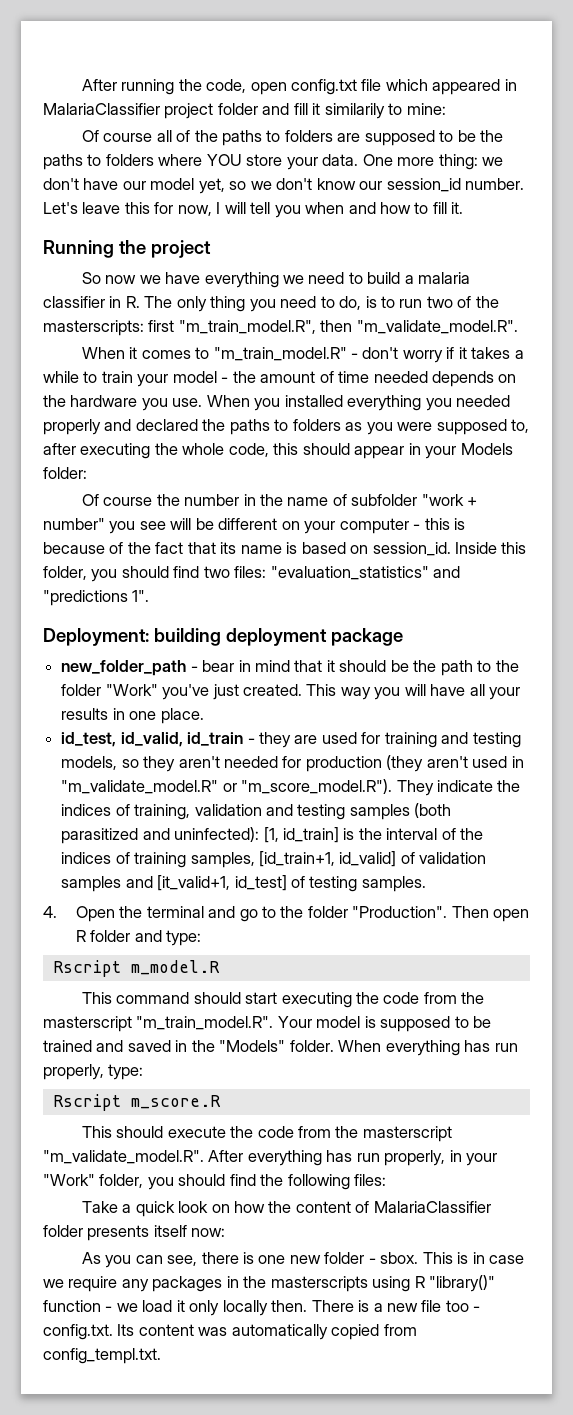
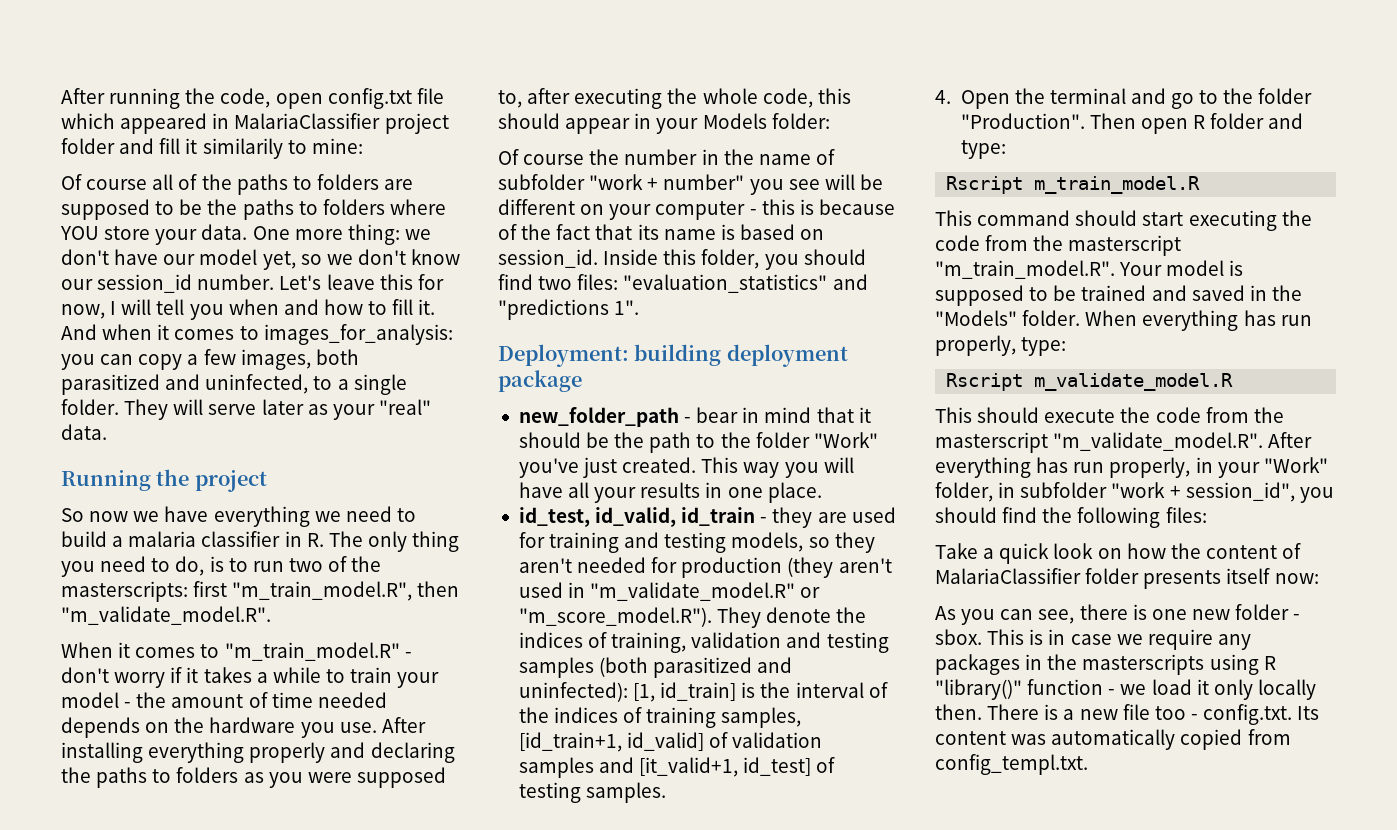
+ And when it comes to images_for_analysis: you can copy a few images, both parasitized and uninfected, to a single folder. They will serve later as your "real" data.
- When you installed everything you needed properly and declared the paths to folders as you were supposed to, after executing the whole code, this should appear in your Models folder:
+ After installing everything properly and declaring the paths to folders as you were supposed to, after executing the whole code, this should appear in your Models folder:
- id_test, id_valid, id_train - they are used for training and testing models, so they aren't needed for production (they aren't used in "m_validate_model.R" or "m_score_model.R"). They indicate the indices of training, validation and testing samples (both parasitized and uninfected): [1, id_train] is the interval of the indices of training samples, [id_train+1, id_valid] of validation samples and [it_valid+1, id_test] of testing samples.
+ id_test, id_valid, id_train - they are used for training and testing models, so they aren't needed for production (they aren't used in "m_validate_model.R" or "m_score_model.R"). They denote the indices of training, validation and testing samples (both parasitized and uninfected): [1, id_train] is the interval of the indices of training samples, [id_train+1, id_valid] of validation samples and [it_valid+1, id_test] of testing samples.
- Rscript m_model.R
+ Rscript m_train_model.R
- Rscript m_score.R
+ Rscript m_validate_model.R
- This should execute the code from the masterscript "m_validate_model.R". After everything has run properly, in your "Work" folder, you should find the following files:
+ This should execute the code from the masterscript "m_validate_model.R". After everything has run properly, in your "Work" folder, in subfolder "work + session_id", you should find the following files:

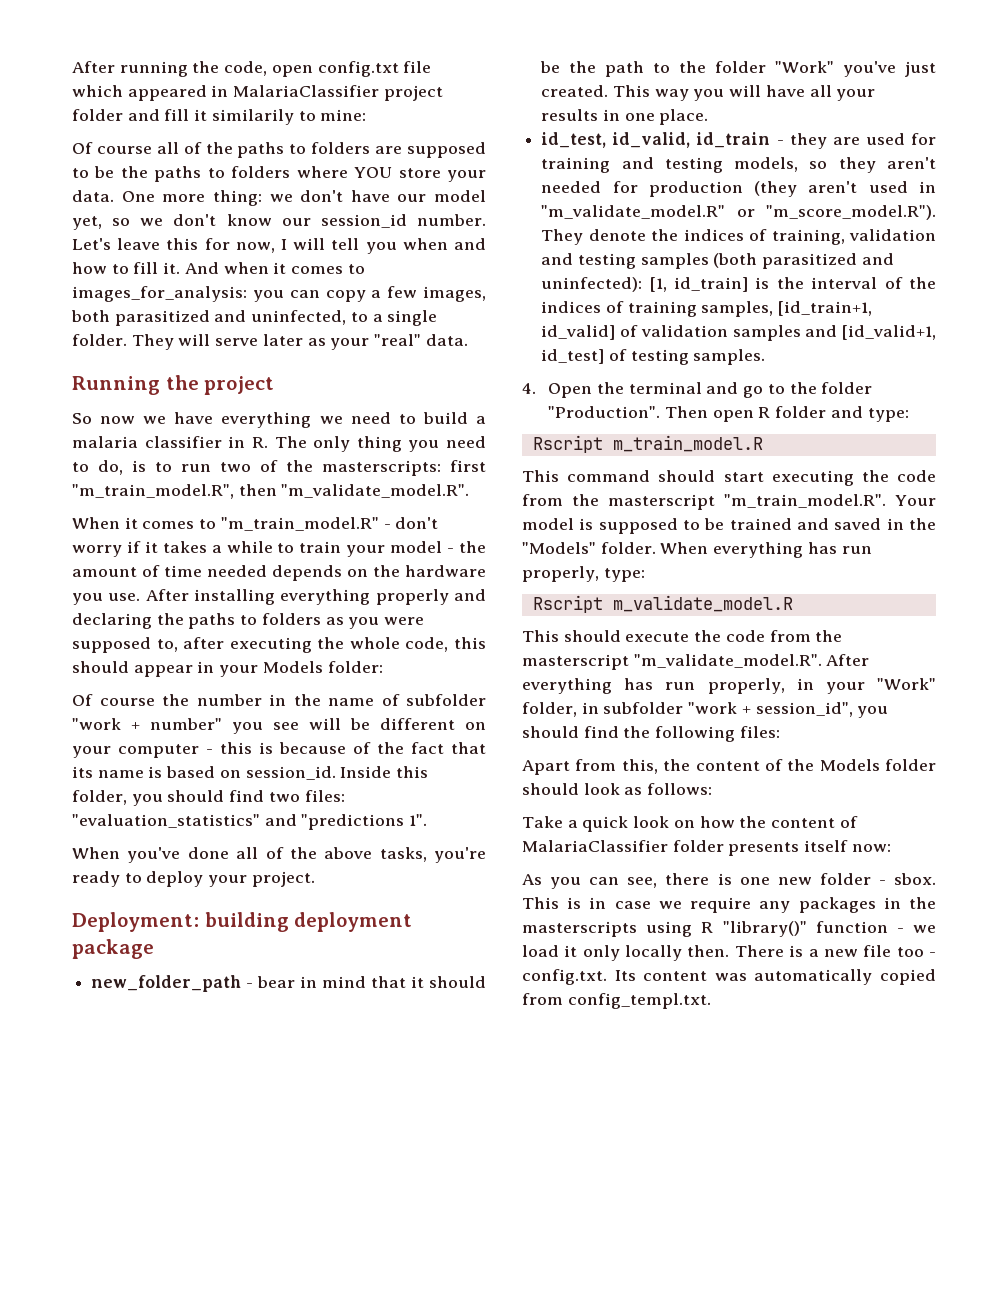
+ When you've done all of the above tasks, you're ready to deploy your project.
- id_test, id_valid, id_train - they are used for training and testing models, so they aren't needed for production (they aren't used in "m_validate_model.R" or "m_score_model.R"). They denote the indices of training, validation and testing samples (both parasitized and uninfected): [1, id_train] is the interval of the indices of training samples, [id_train+1, id_valid] of validation samples and [it_valid+1, id_test] of testing samples.
+ id_test, id_valid, id_train - they are used for training and testing models, so they aren't needed for production (they aren't used in "m_validate_model.R" or "m_score_model.R"). They denote the indices of training, validation and testing samples (both parasitized and uninfected): [1, id_train] is the interval of the indices of training samples, [id_train+1, id_valid] of validation samples and [id_valid+1, id_test] of testing samples.
+ Apart from this, the content of the Models folder should look as follows:

